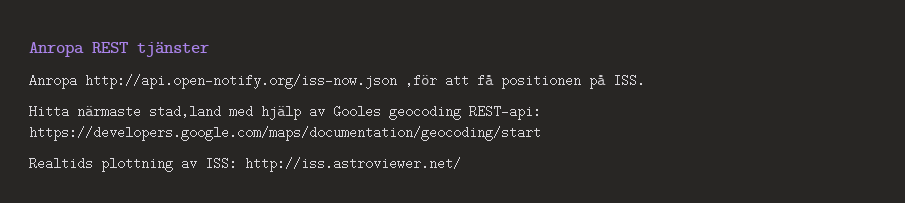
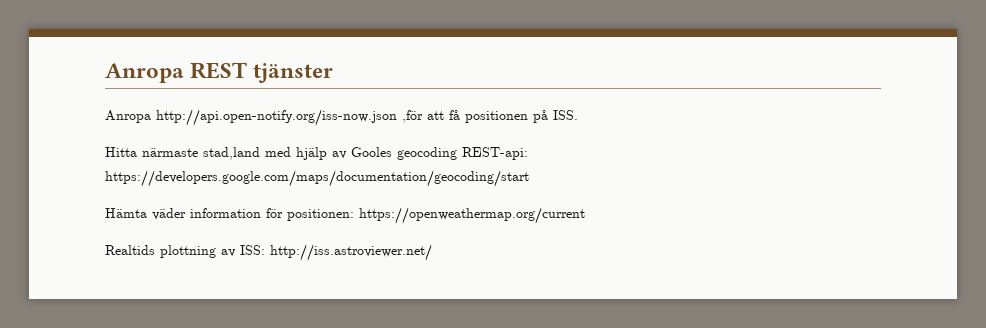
+ Hämta väder information för positionen: https://openweathermap.org/current

